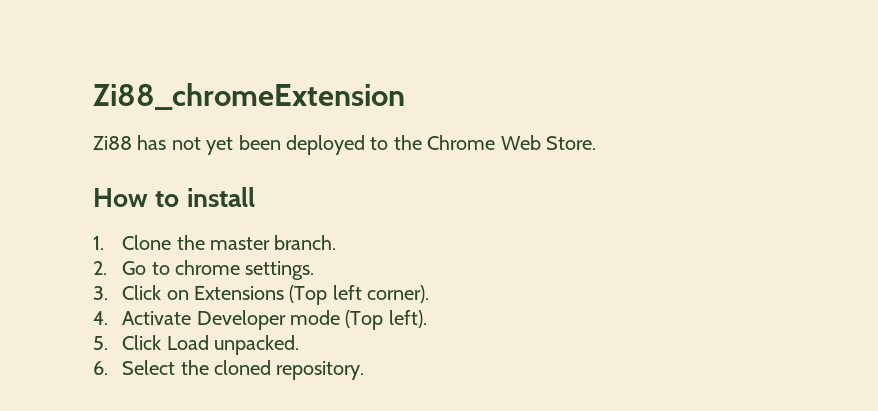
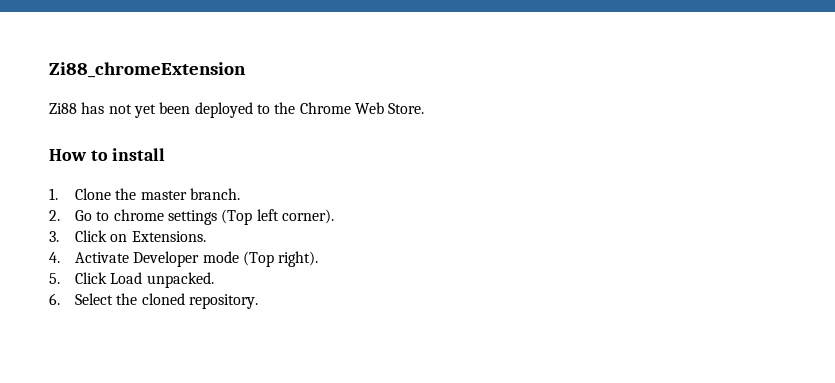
- 2. Go to chrome settings.
+ 2. Go to chrome settings (Top left corner).
- 3. Click on Extensions (Top left corner).
+ 3. Click on Extensions.
- 4. Activate Developer mode (Top left).
+ 4. Activate Developer mode (Top right).

